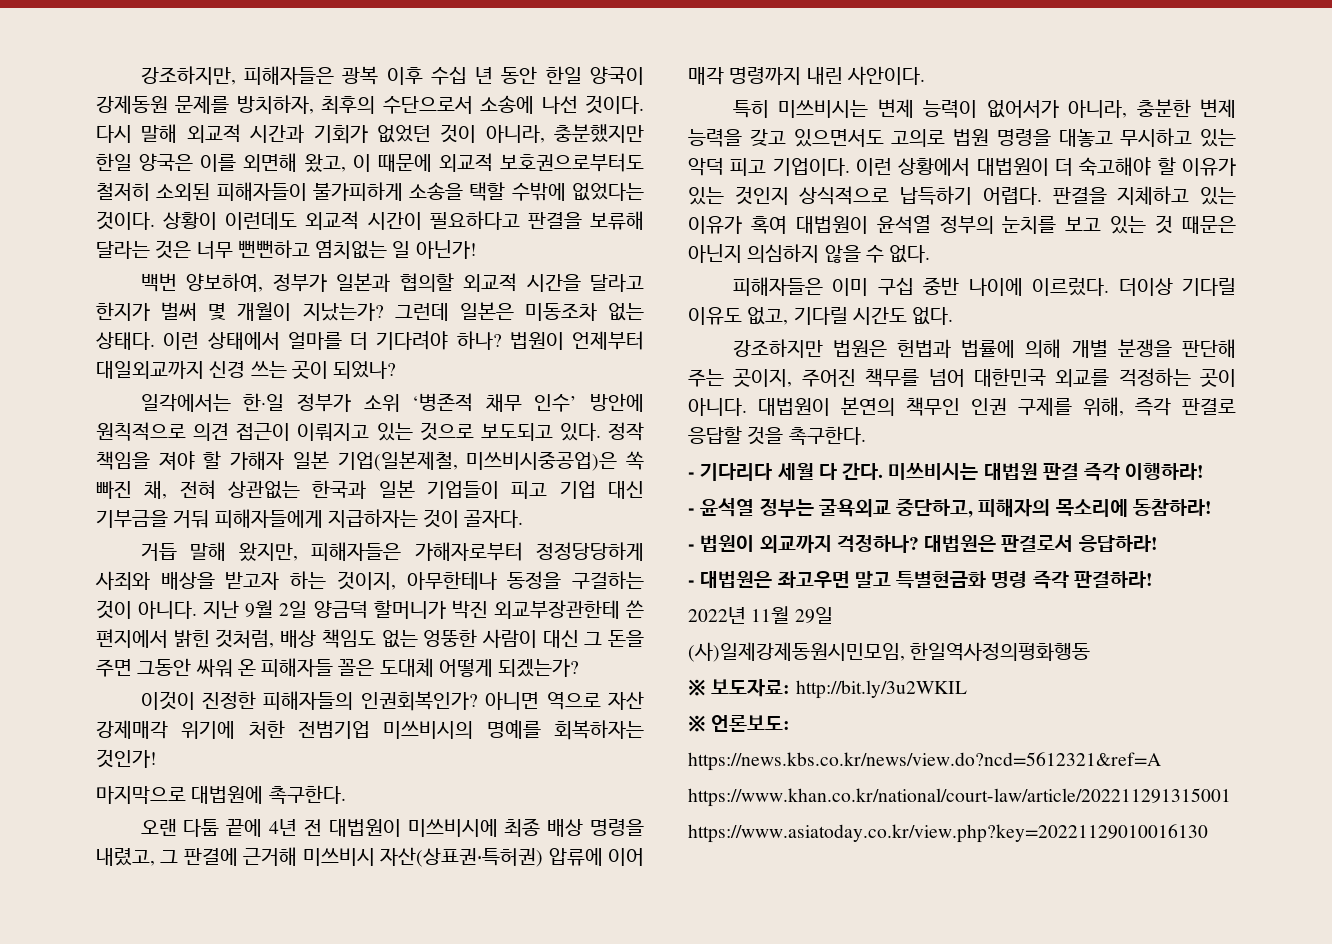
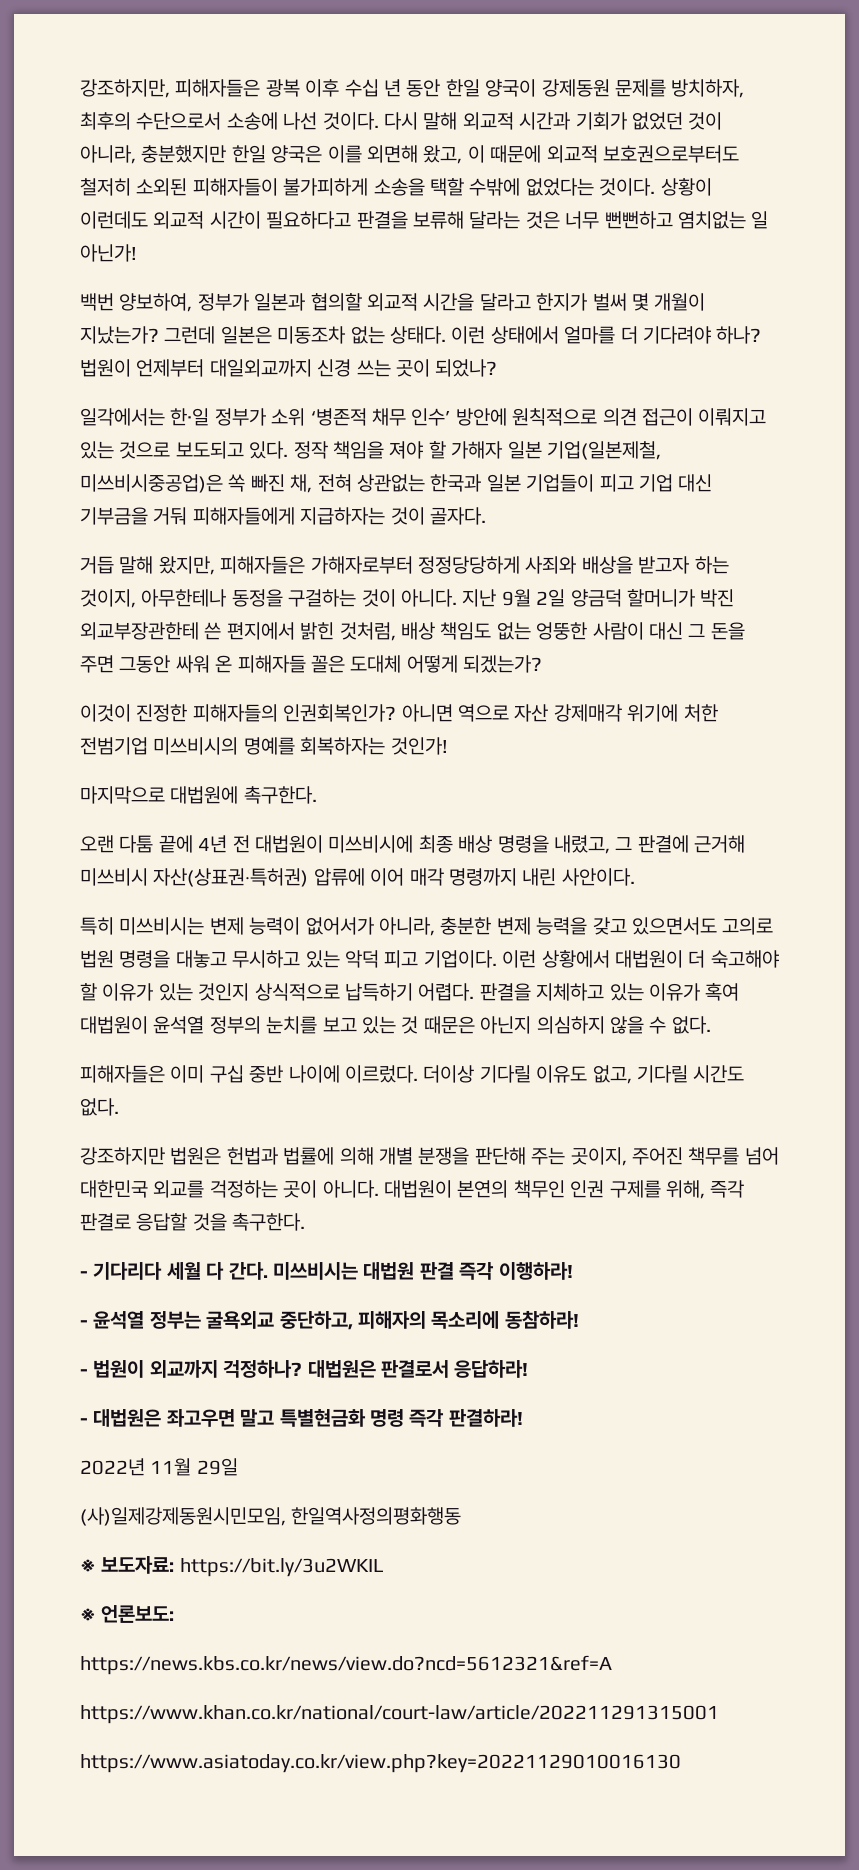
- ※ 보도자료: http://bit.ly/3u2WKIL
+ ※ 보도자료: https://bit.ly/3u2WKIL

